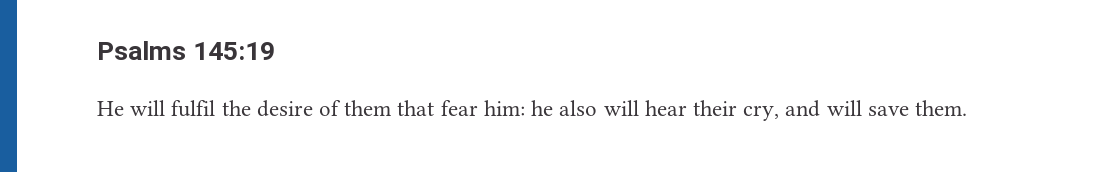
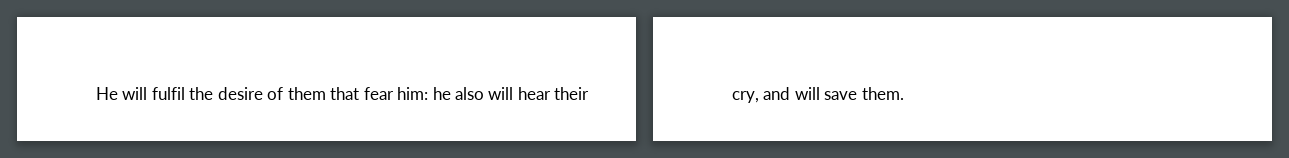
- Psalms 145:19

